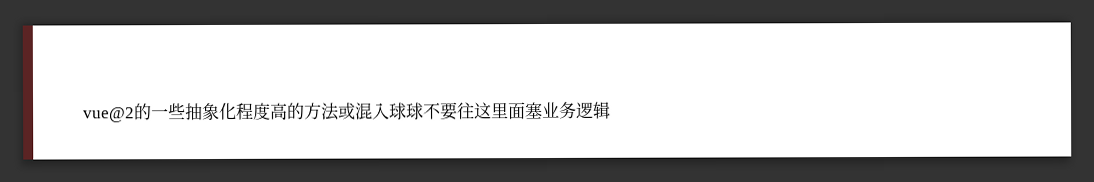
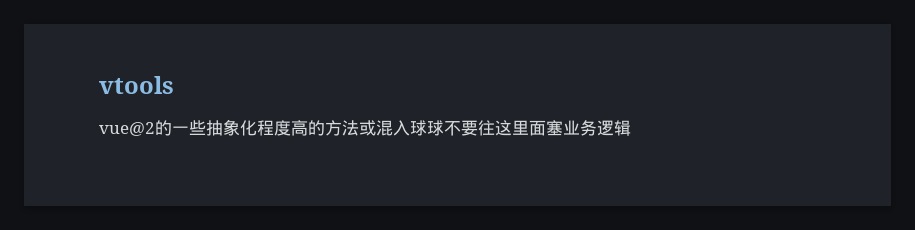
+ vtools

